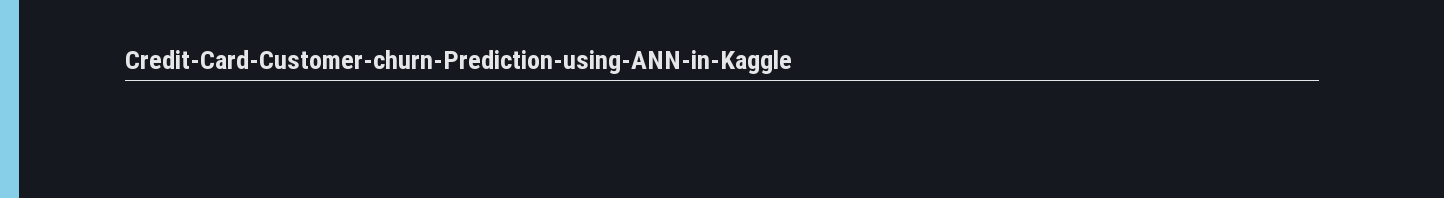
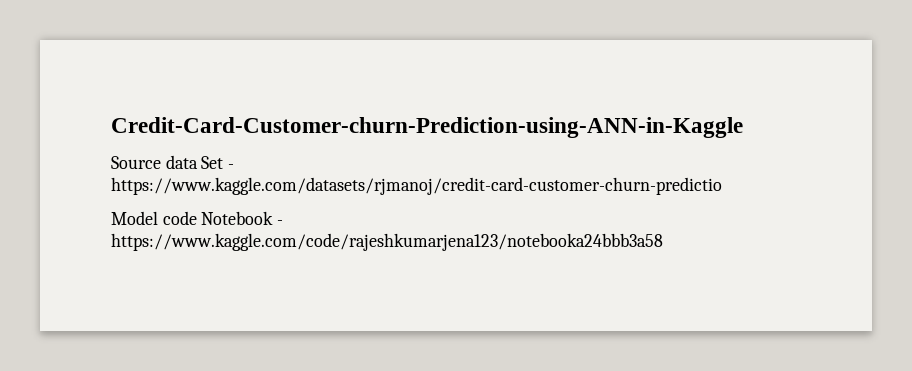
+ Source data Set - https://www.kaggle.com/datasets/rjmanoj/credit-card-customer-churn-predictio
+ Model code Notebook - https://www.kaggle.com/code/rajeshkumarjena123/notebooka24bbb3a58

